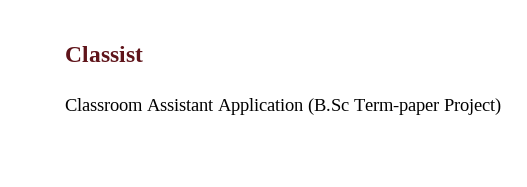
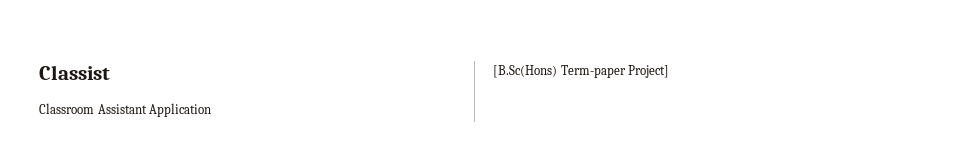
- Classroom Assistant Application (B.Sc Term-paper Project)
+ Classroom Assistant Application
+ [B.Sc(Hons) Term-paper Project]

